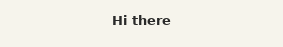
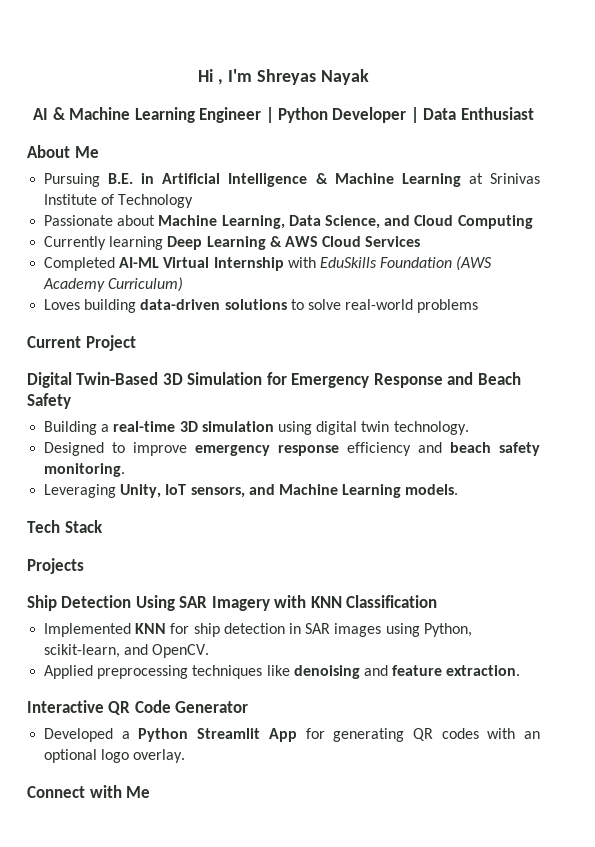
- Hi there
+ Hi , I'm Shreyas Nayak
+ AI & Machine Learning Engineer | Python Developer | Data Enthusiast
+ About Me
+ Pursuing B.E. in Artificial Intelligence & Machine Learning at Srinivas Institute of Technology
+ Passionate about Machine Learning, Data Science, and Cloud Computing
+ Currently learning Deep Learning & AWS Cloud Services
+ Completed AI-ML Virtual Internship with EduSkills Foundation (AWS Academy Curriculum)
+ Loves building data-driven solutions to solve real-world problems
+ Current Project
+ Digital Twin-Based 3D Simulation for Emergency Response and Beach Safety
+ Building a real-time 3D simulation using digital twin technology.
+ Designed to improve emergency response efficiency and beach safety monitoring.
+ Leveraging Unity, IoT sensors, and Machine Learning models.
+ Tech Stack
+ Projects
+ Ship Detection Using SAR Imagery with KNN Classification
+ Implemented KNN for ship detection in SAR images using Python, scikit-learn, and OpenCV.
+ Applied preprocessing techniques like denoising and feature extraction.
+ Interactive QR Code Generator
+ Developed a Python Streamlit App for generating QR codes with an optional logo overlay.
+ Connect with Me

